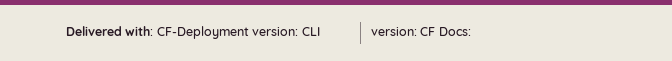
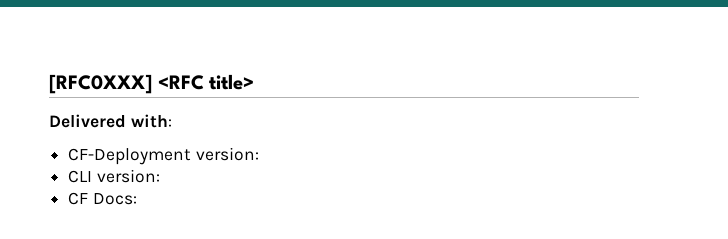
+ [RFC0XXX] <RFC title>
- Delivered with: CF-Deployment version: CLI version: CF Docs:
+ Delivered with:
+ CF-Deployment version:
+ CLI version:
+ CF Docs:

